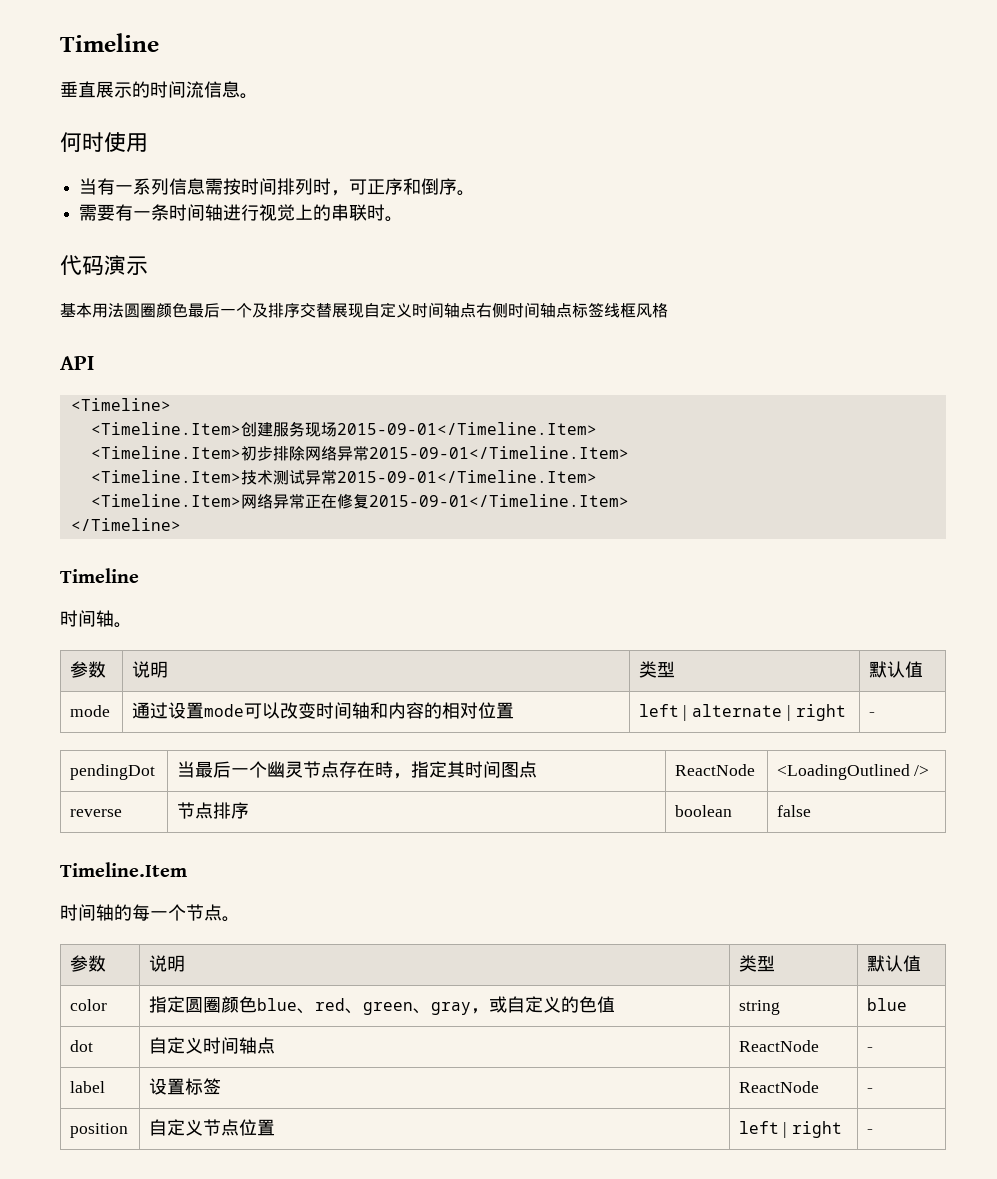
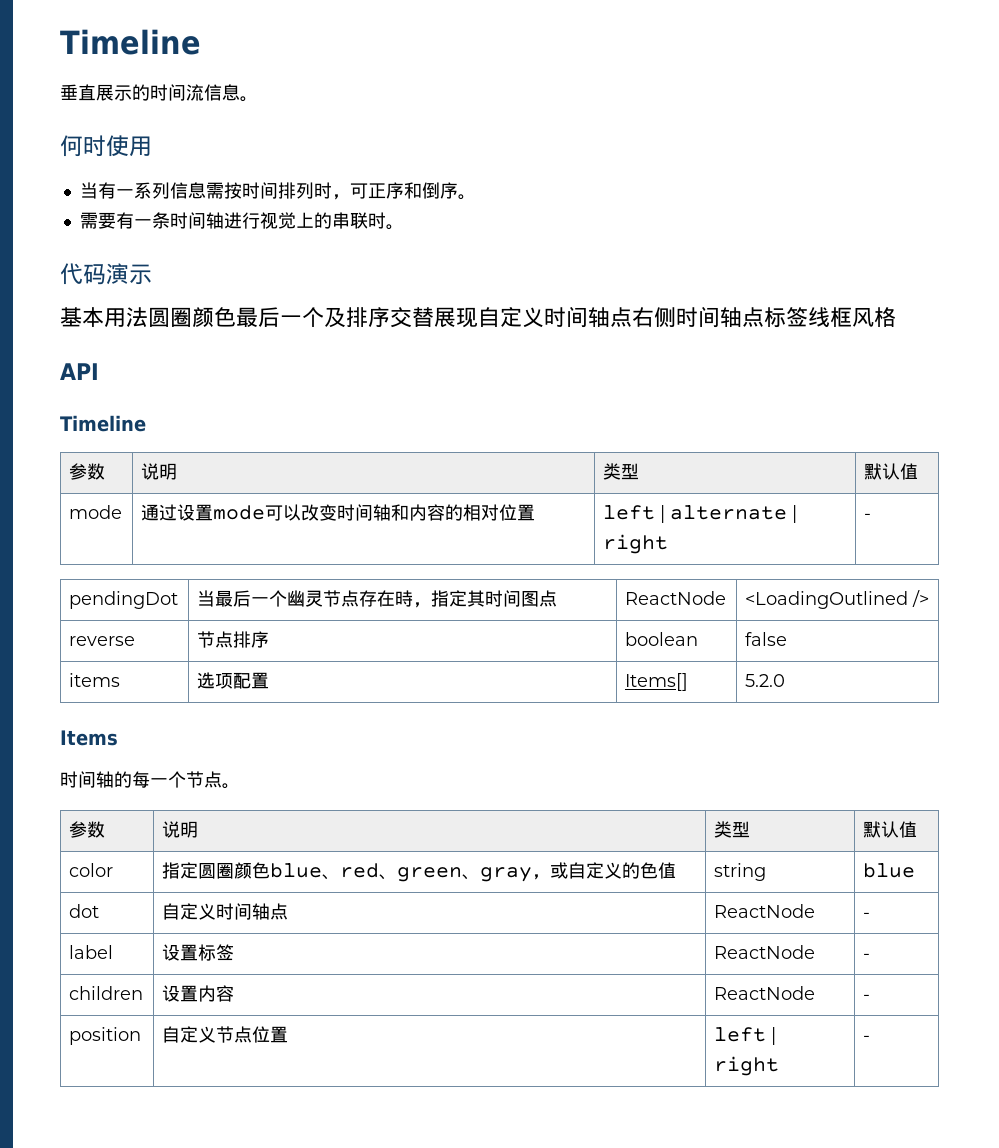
  API
- <Timeline>
- <Timeline.Item>创建服务现场2015-09-01</Timeline.Item>
- <Timeline.Item>初步排除网络异常2015-09-01</Timeline.Item>
- <Timeline.Item>技术测试异常2015-09-01</Timeline.Item>
- <Timeline.Item>网络异常正在修复2015-09-01</Timeline.Item>
- </Timeline>
  Timeline
- 时间轴。
- Timeline.Item
+ items | 选项配置 | Items[] | 5.2.0
+ Items
+ children | 设置内容 | ReactNode | -

